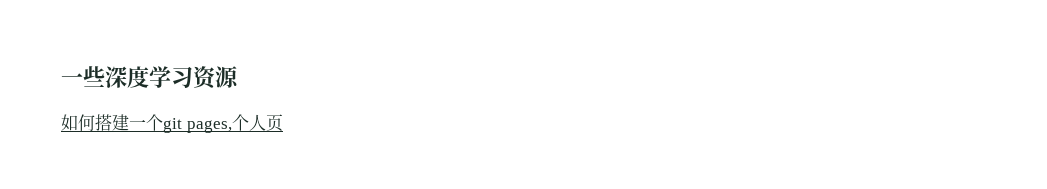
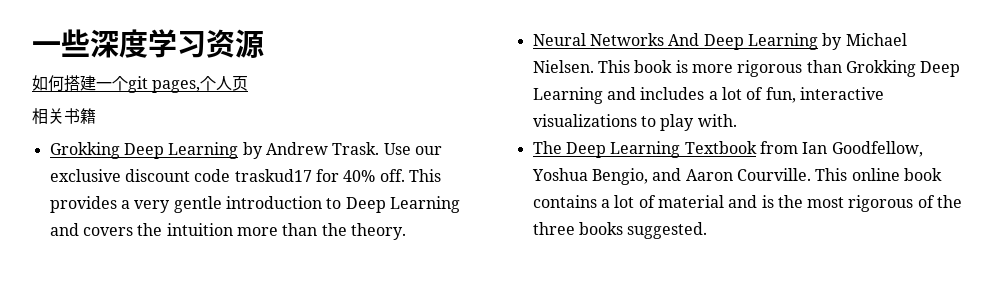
+ 相关书籍
+ Grokking Deep Learning by Andrew Trask. Use our exclusive discount code traskud17 for 40% off. This provides a very gentle introduction to Deep Learning and covers the intuition more than the theory.
+ Neural Networks And Deep Learning by Michael Nielsen. This book is more rigorous than Grokking Deep Learning and includes a lot of fun, interactive visualizations to play with.
+ The Deep Learning Textbook from Ian Goodfellow, Yoshua Bengio, and Aaron Courville. This online book contains a lot of material and is the most rigorous of the three books suggested.

